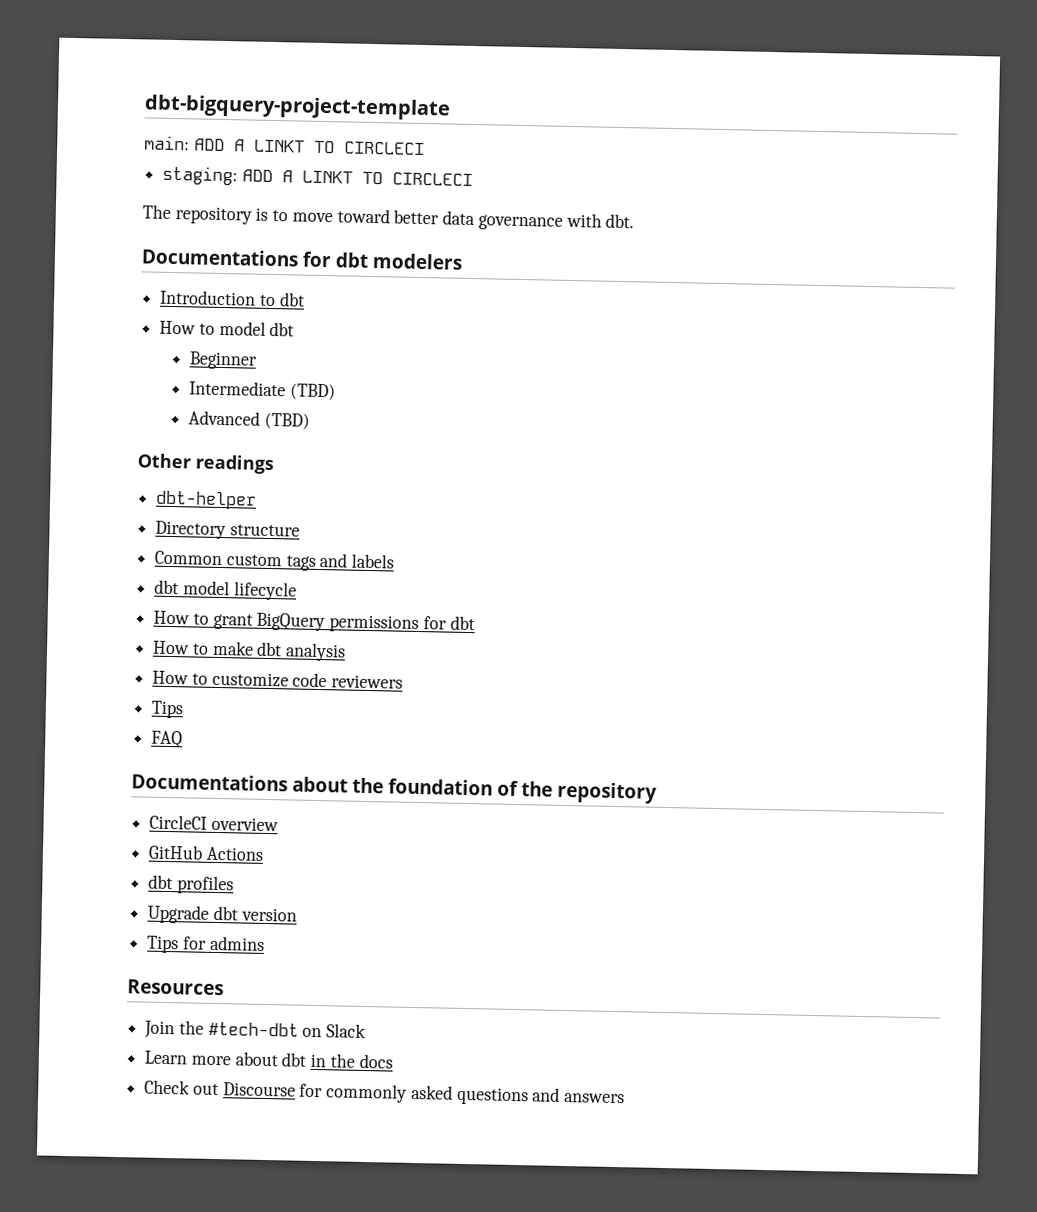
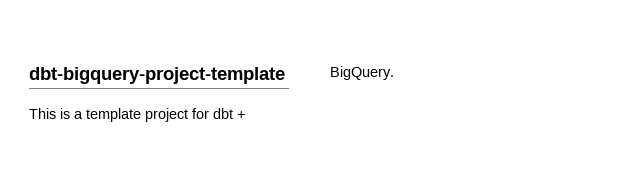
- main: ADD A LINKT TO CIRCLECI
- staging: ADD A LINKT TO CIRCLECI
- The repository is to move toward better data governance with dbt.
- Documentations for dbt modelers
- Introduction to dbt
- How to model dbt
- Beginner
- Intermediate (TBD)
- Advanced (TBD)
- Other readings
- dbt-helper
- Directory structure
- Common custom tags and labels
- dbt model lifecycle
- How to grant BigQuery permissions for dbt
- How to make dbt analysis
- How to customize code reviewers
- Tips
- FAQ
- Documentations about the foundation of the repository
- CircleCI overview
- GitHub Actions
- dbt profiles
- Upgrade dbt version
- Tips for admins
- Resources
- Join the #tech-dbt on Slack
- Learn more about dbt in the docs
- Check out Discourse for commonly asked questions and answers
+ This is a template project for dbt + BigQuery.

